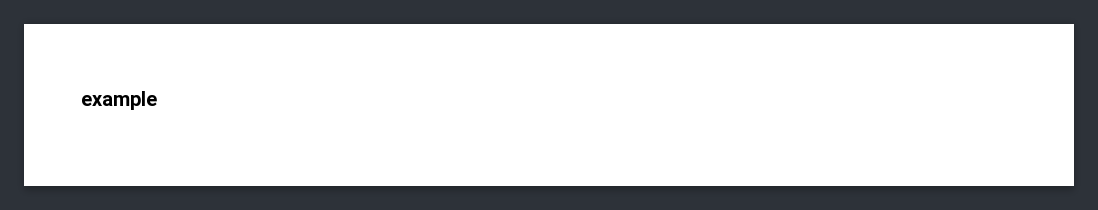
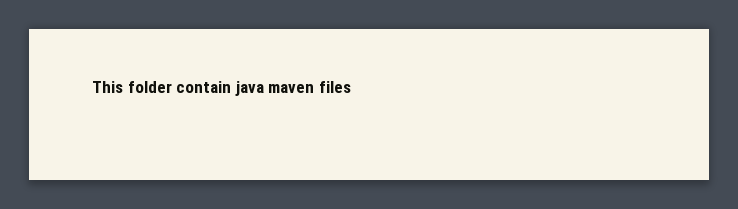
- example
+ This folder contain java maven files

